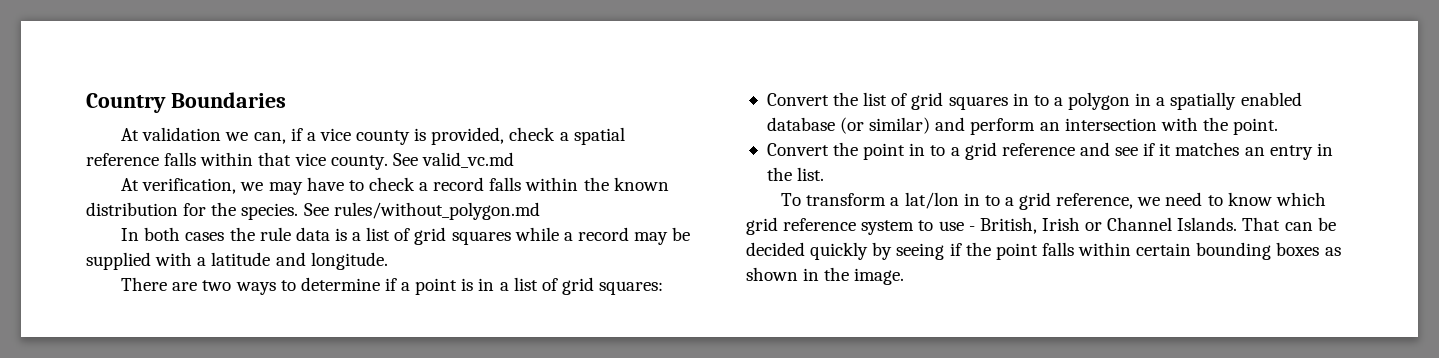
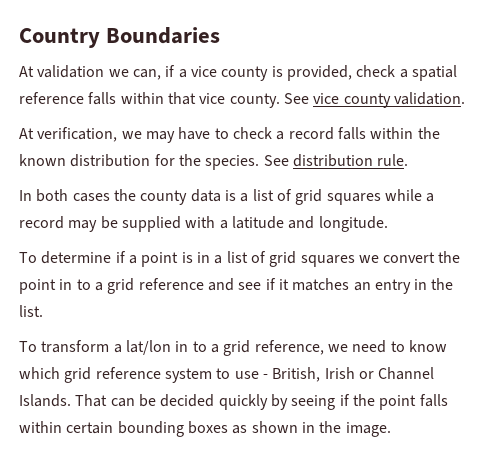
- See valid_vc.md
+ See vice county validation.
- See rules/without_polygon.md
+ See distribution rule.
- In both cases the rule data is a list of grid squares while a record may be supplied with a latitude and longitude.
+ In both cases the county data is a list of grid squares while a record may be supplied with a latitude and longitude.
- There are two ways to determine if a point is in a list of grid squares:
- Convert the list of grid squares in to a polygon in a spatially enabled database (or similar) and perform an intersection with the point.
- Convert the point in to a grid reference and see if it matches an entry in the list.
+ To determine if a point is in a list of grid squares we convert the point in to a grid reference and see if it matches an entry in the list.

